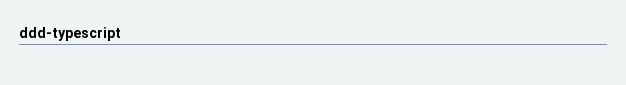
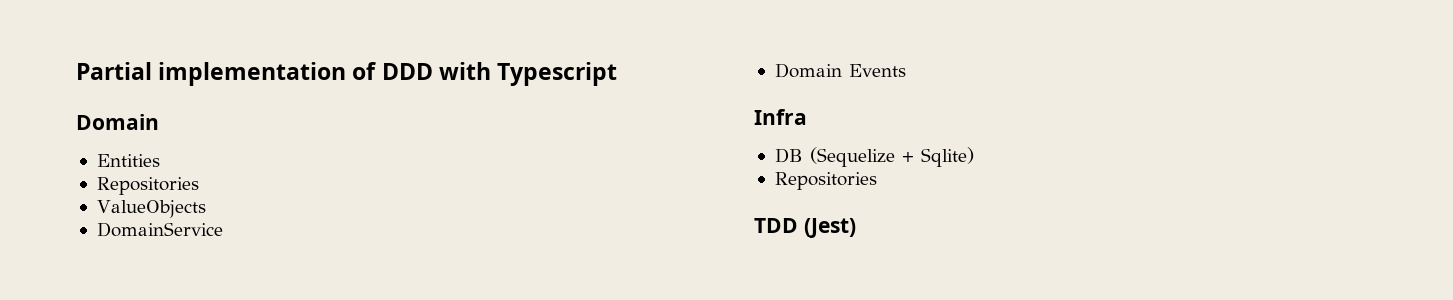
- ddd-typescript
+ Partial implementation of DDD with Typescript
+ Domain
+ Entities
+ Repositories
+ ValueObjects
+ DomainService
+ Domain Events
+ Infra
+ DB (Sequelize + Sqlite)
+ Repositories
+ TDD (Jest)

